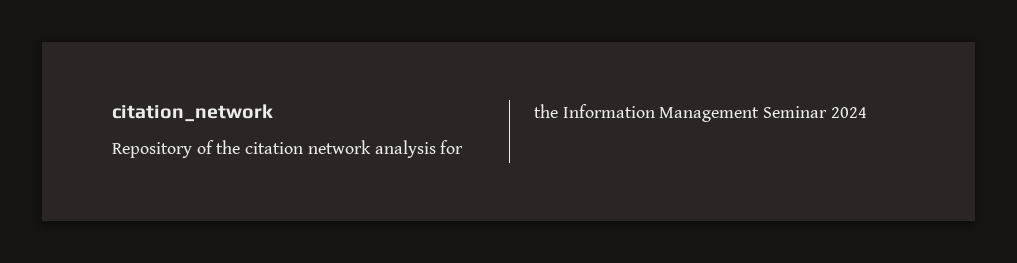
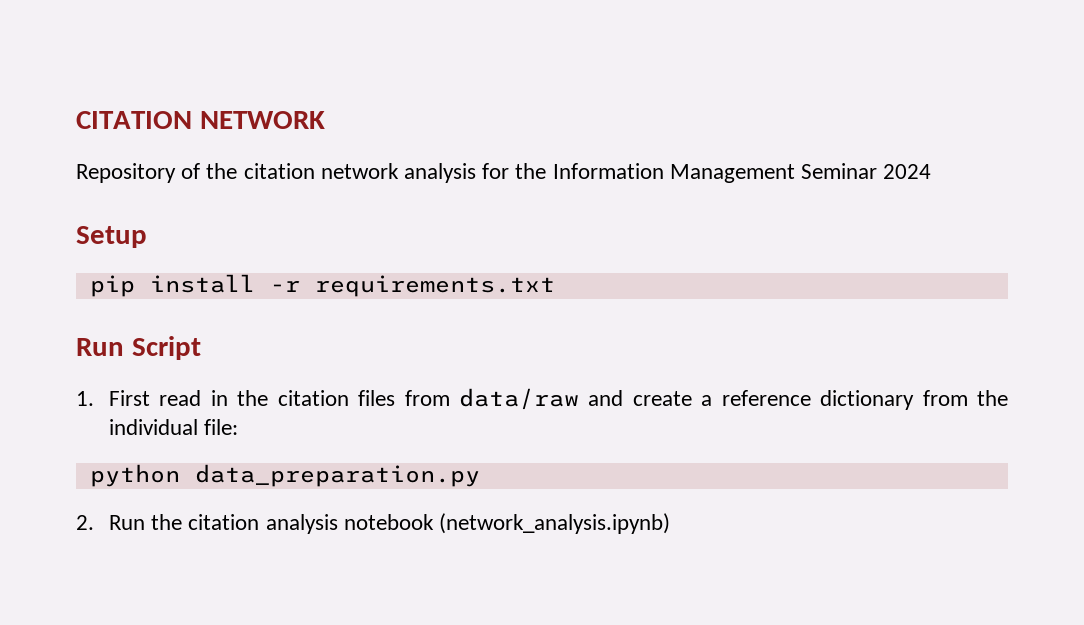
- citation_network
+ CITATION NETWORK
+ Setup
+ pip install -r requirements.txt
+ Run Script
+ 1. First read in the citation files from data/raw and create a reference dictionary from the individual file:
+ python data_preparation.py
+ 2. Run the citation analysis notebook (network_analysis.ipynb)

